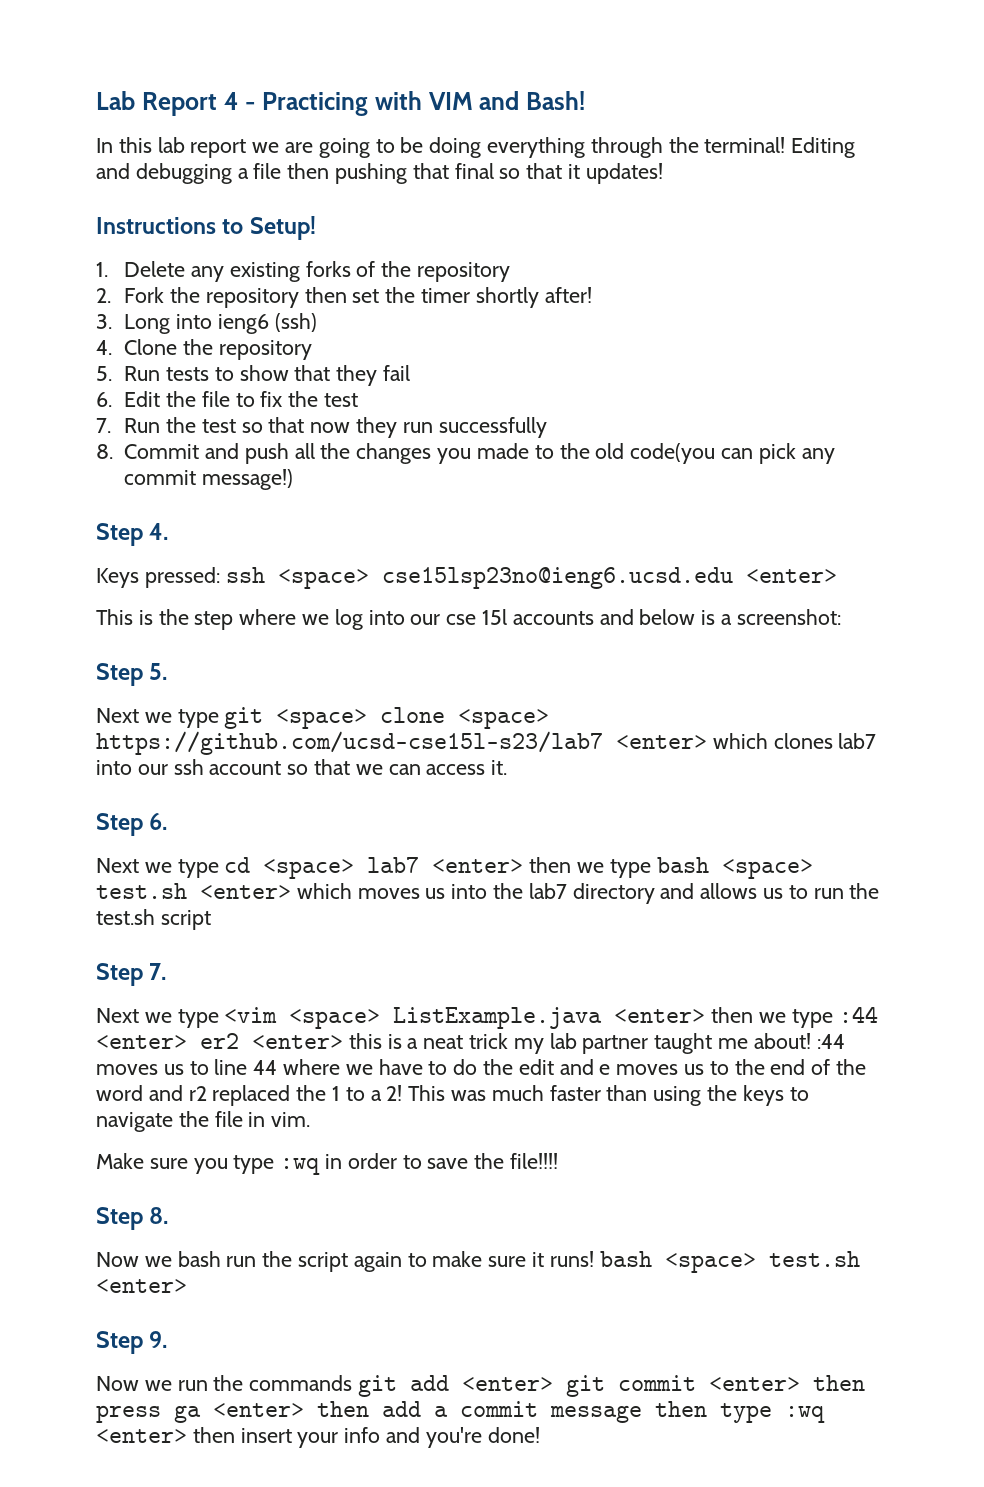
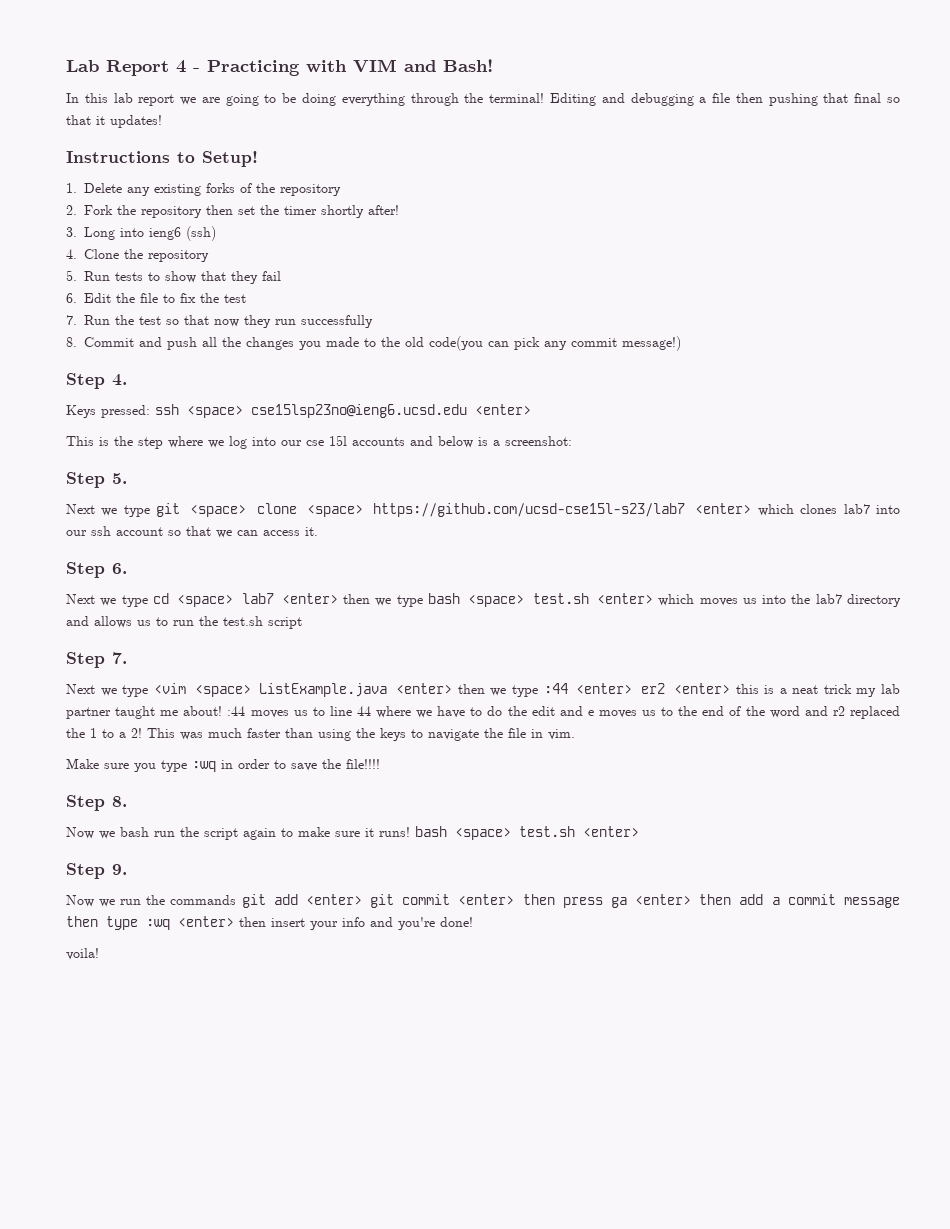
+ voila!

